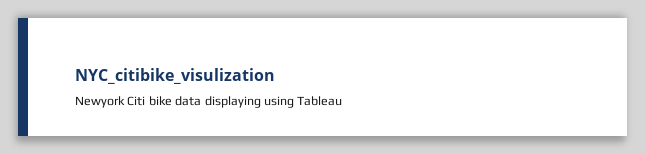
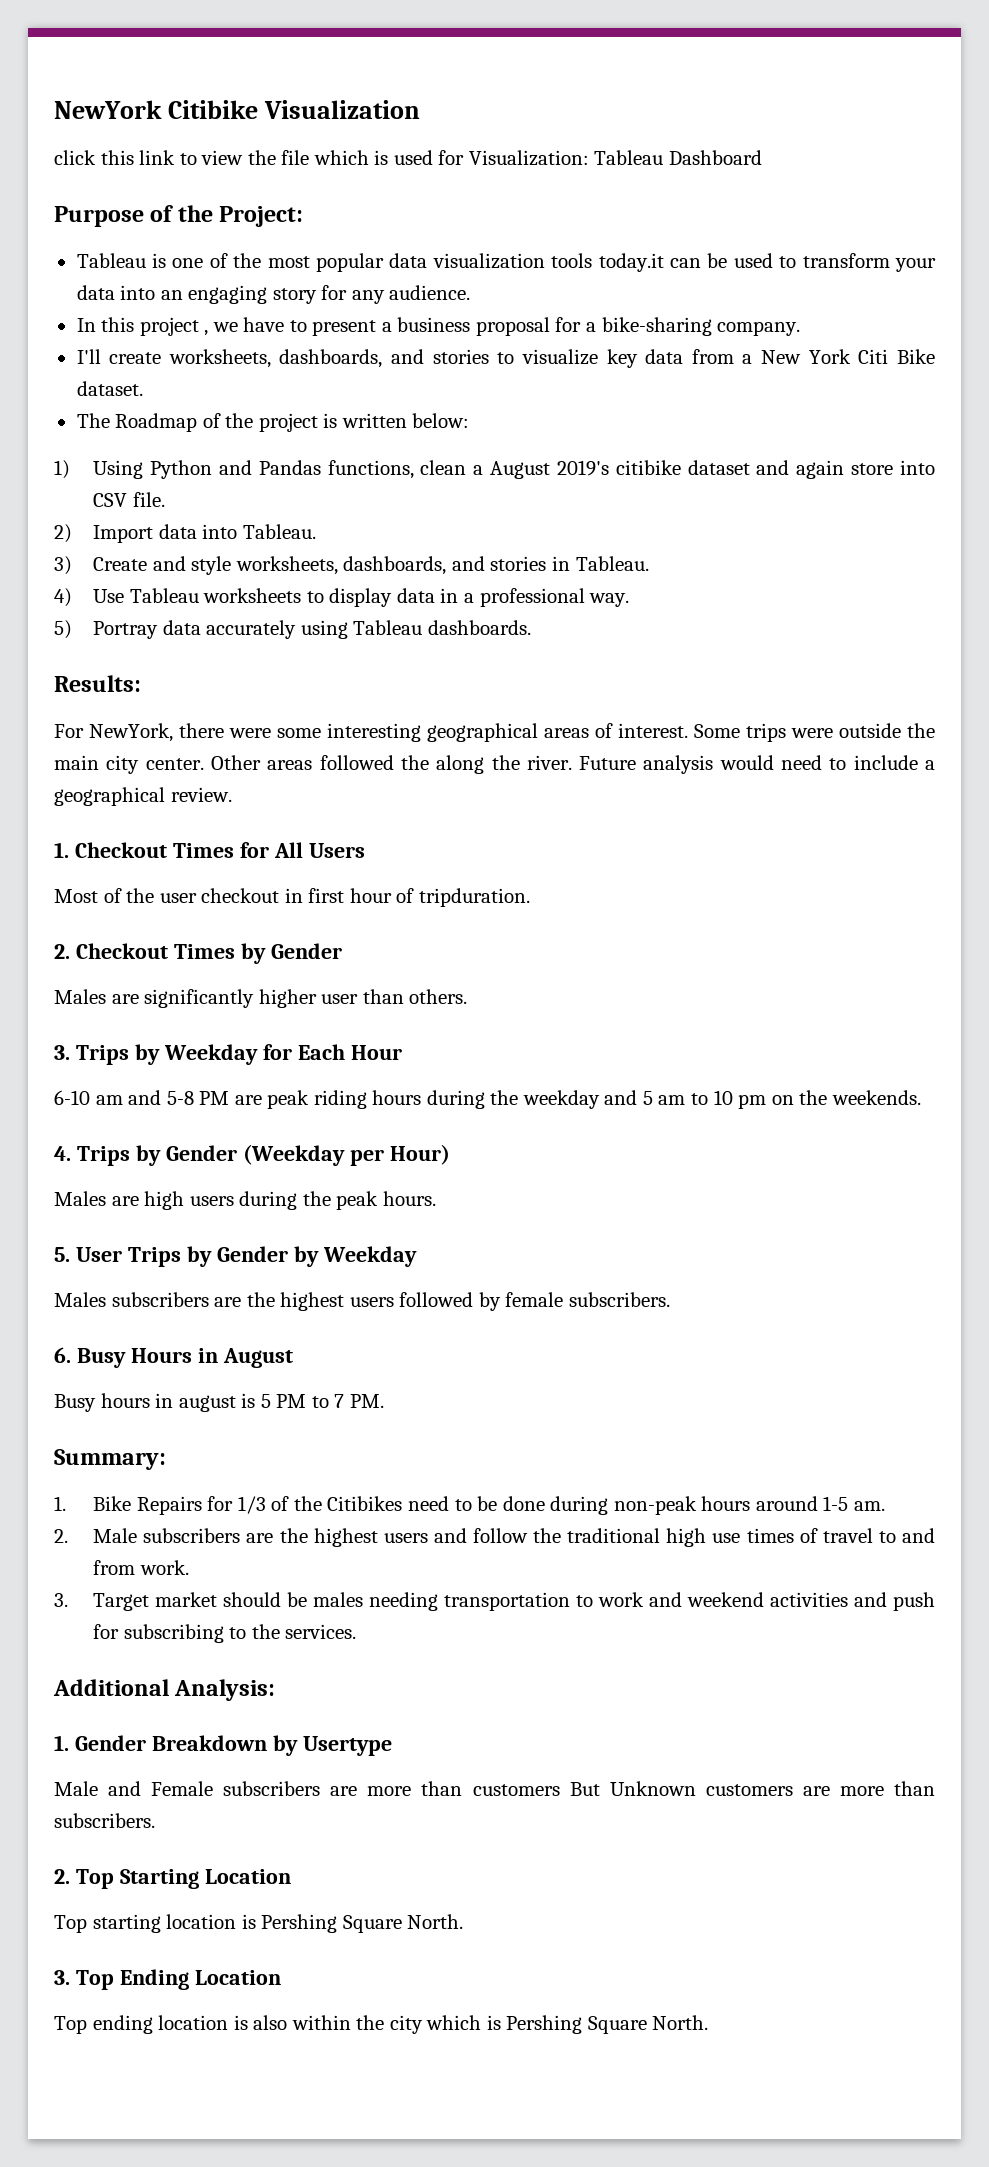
- NYC_citibike_visulization
- Newyork Citi bike data displaying using Tableau
+ NewYork Citibike Visualization
+ click this link to view the file which is used for Visualization: Tableau Dashboard
+ Purpose of the Project:
+ Tableau is one of the most popular data visualization tools today.it can be used to transform your data into an engaging story for any audience.
+ In this project , we have to present a business proposal for a bike-sharing company.
+ I'll create worksheets, dashboards, and stories to visualize key data from a New York Citi Bike dataset.
+ The Roadmap of the project is written below:
+ 1) Using Python and Pandas functions, clean a August 2019's citibike dataset and again store into CSV file.
+ 2) Import data into Tableau.
+ 3) Create and style worksheets, dashboards, and stories in Tableau.
+ 4) Use Tableau worksheets to display data in a professional way.
+ 5) Portray data accurately using Tableau dashboards.
+ Results:
+ For NewYork, there were some interesting geographical areas of interest. Some trips were outside the main city center. Other areas followed the along the river. Future analysis would need to include a geographical review.
+ 1. Checkout Times for All Users
+ Most of the user checkout in first hour of tripduration.
+ 2. Checkout Times by Gender
+ Males are significantly higher user than others.
+ 3. Trips by Weekday for Each Hour
+ 6-10 am and 5-8 PM are peak riding hours during the weekday and 5 am to 10 pm on the weekends.
+ 4. Trips by Gender (Weekday per Hour)
+ Males are high users during the peak hours.
+ 5. User Trips by Gender by Weekday
+ Males subscribers are the highest users followed by female subscribers.
+ 6. Busy Hours in August
+ Busy hours in august is 5 PM to 7 PM.
+ Summary:
+ 1. Bike Repairs for 1/3 of the Citibikes need to be done during non-peak hours around 1-5 am.
+ 2. Male subscribers are the highest users and follow the traditional high use times of travel to and from work.
+ 3. Target market should be males needing transportation to work and weekend activities and push for subscribing to the services.
+ Additional Analysis:
+ 1. Gender Breakdown by Usertype
+ Male and Female subscribers are more than customers But Unknown customers are more than subscribers.
+ 2. Top Starting Location
+ Top starting location is Pershing Square North.
+ 3. Top Ending Location
+ Top ending location is also within the city which is Pershing Square North.

